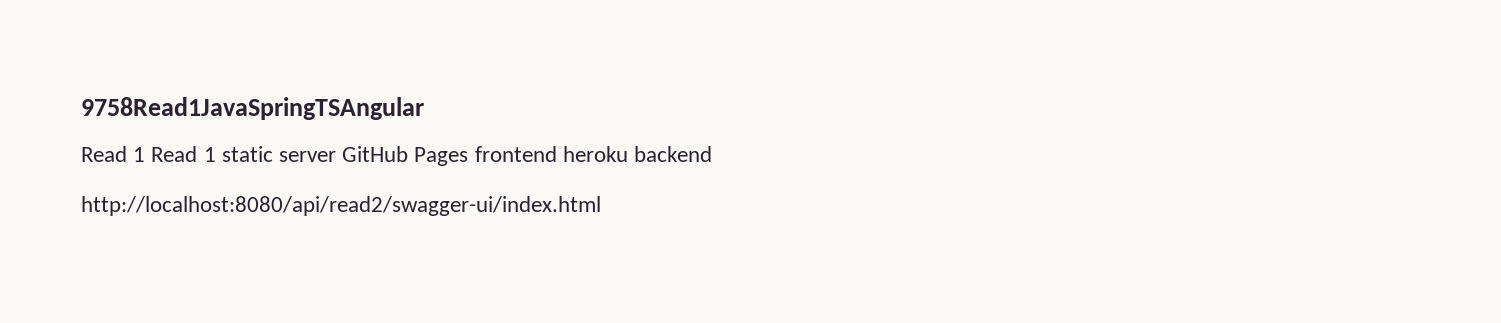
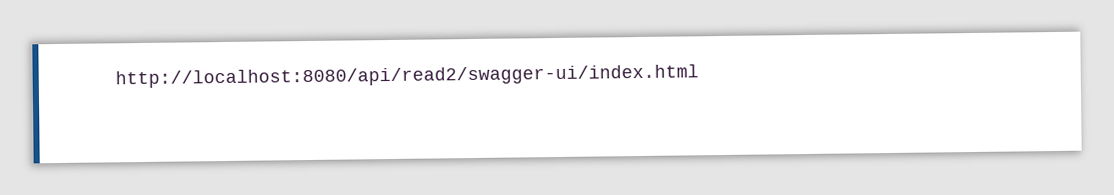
- 9758Read1JavaSpringTSAngular
- Read 1 Read 1 static server GitHub Pages frontend heroku backend

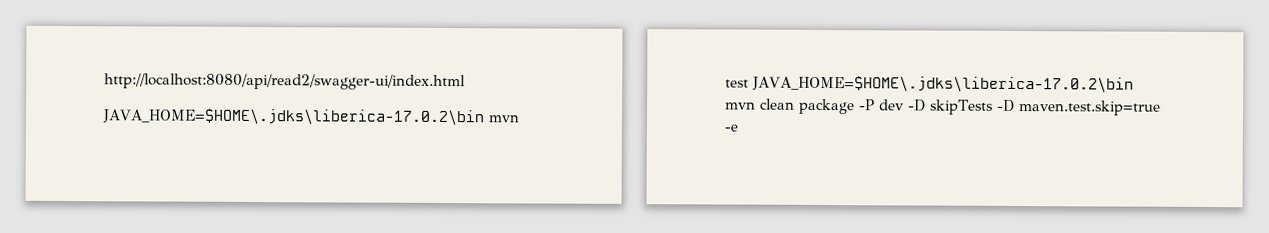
+ JAVA_HOME=$HOME\.jdks\liberica-17.0.2\bin mvn test JAVA_HOME=$HOME\.jdks\liberica-17.0.2\bin mvn clean package -P dev -D skipTests -D maven.test.skip=true -e

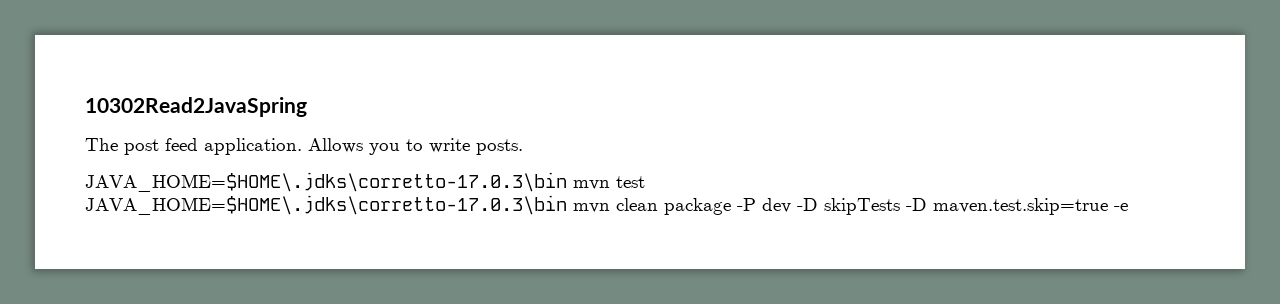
- http://localhost:8080/api/read2/swagger-ui/index.html
- JAVA_HOME=$HOME\.jdks\liberica-17.0.2\bin mvn test JAVA_HOME=$HOME\.jdks\liberica-17.0.2\bin mvn clean package -P dev -D skipTests -D maven.test.skip=true -e
+ 10302Read2JavaSpring
+ The post feed application. Allows you to write posts.
+ JAVA_HOME=$HOME\.jdks\corretto-17.0.3\bin mvn test
+ JAVA_HOME=$HOME\.jdks\corretto-17.0.3\bin mvn clean package -P dev -D skipTests -D maven.test.skip=true -e

